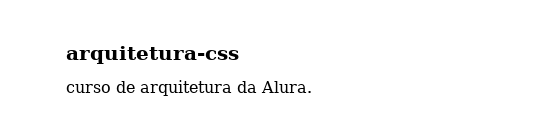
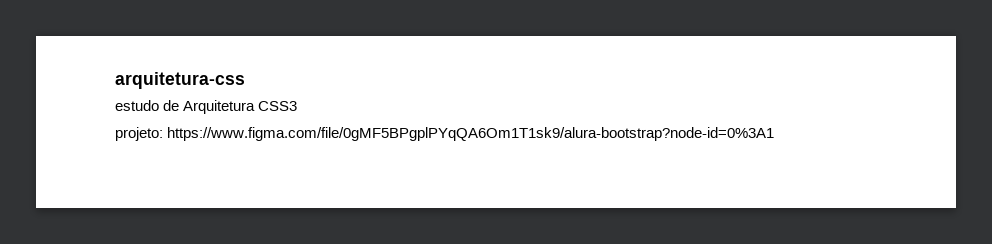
- curso de arquitetura da Alura.
+ estudo de Arquitetura CSS3
+ projeto: https://www.figma.com/file/0gMF5BPgplPYqQA6Om1T1sk9/alura-bootstrap?node-id=0%3A1

